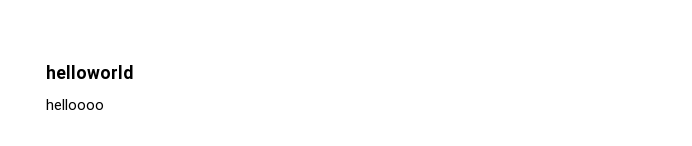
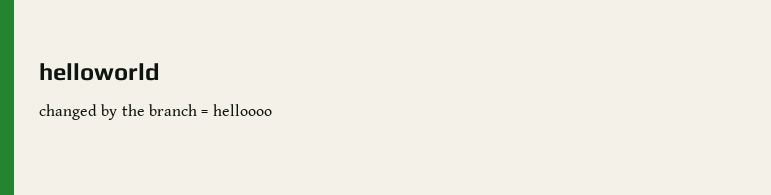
- helloooo
+ changed by the branch = helloooo

